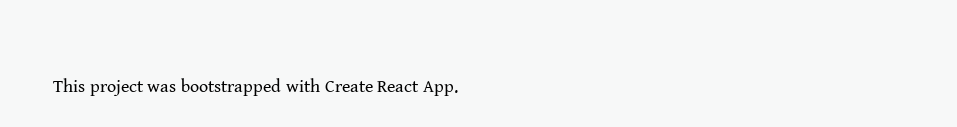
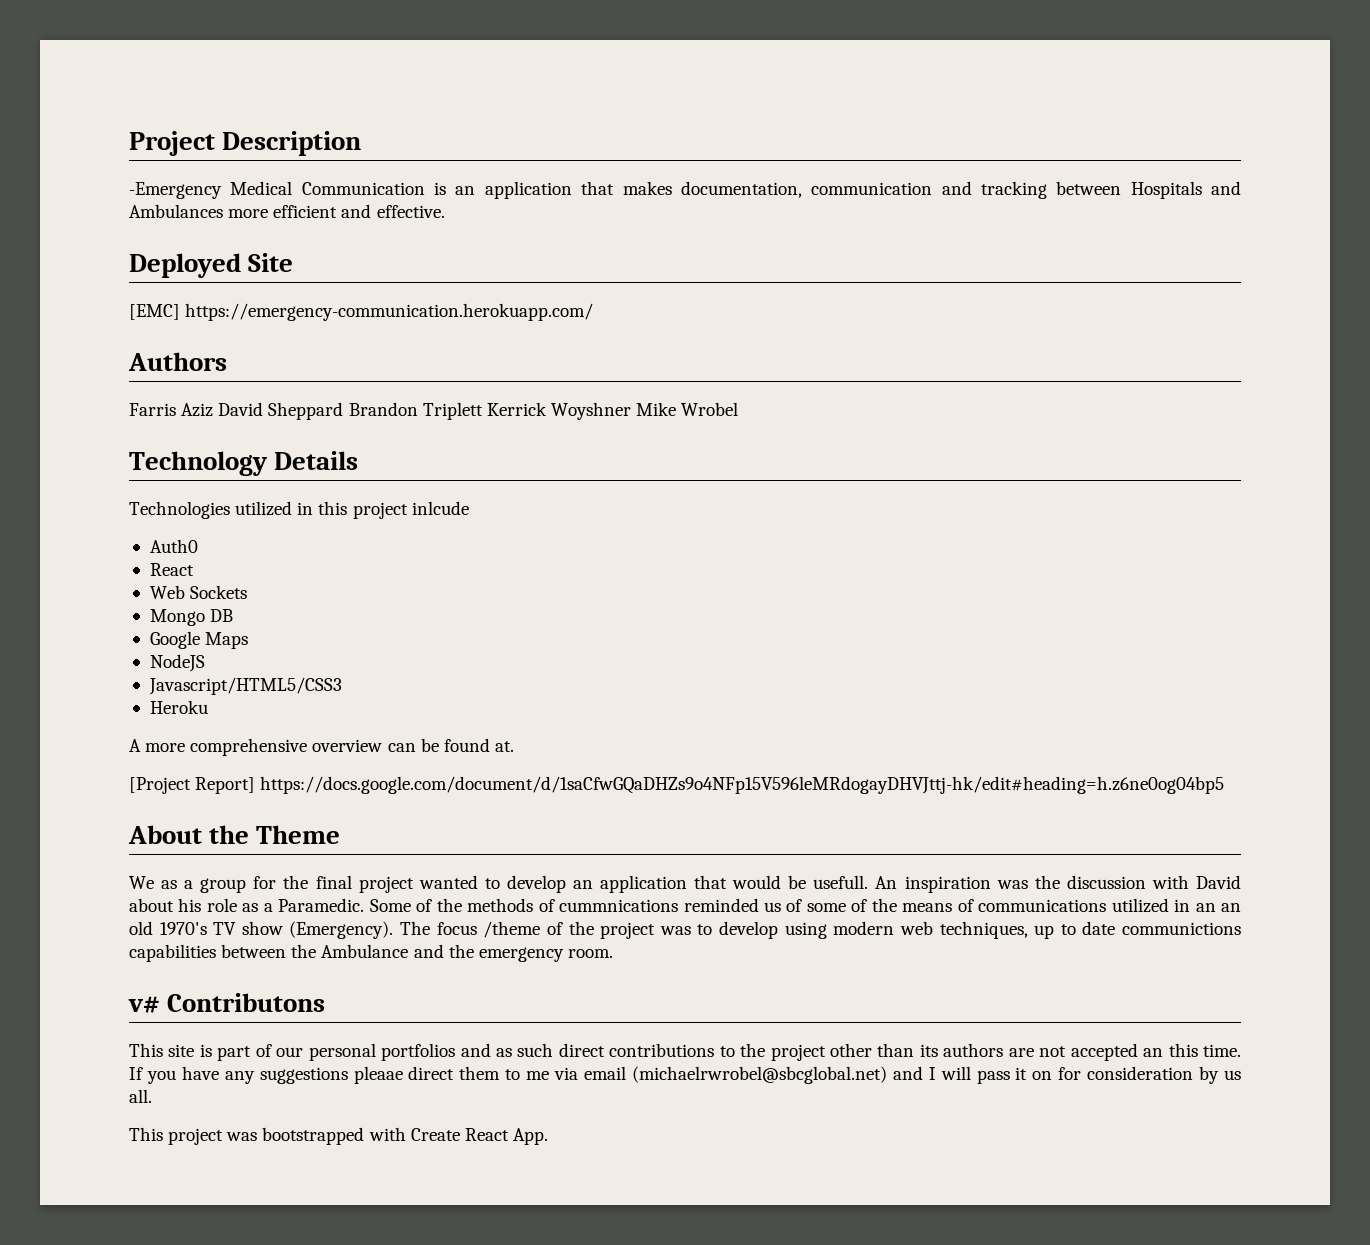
+ Project Description
+ -Emergency Medical Communication is an application that makes documentation, communication and tracking between Hospitals and Ambulances more efficient and effective.
+ Deployed Site
+ [EMC] https://emergency-communication.herokuapp.com/
+ Authors
+ Farris Aziz David Sheppard Brandon Triplett Kerrick Woyshner Mike Wrobel
+ Technology Details
+ Technologies utilized in this project inlcude
+ Auth0
+ React
+ Web Sockets
+ Mongo DB
+ Google Maps
+ NodeJS
+ Javascript/HTML5/CSS3
+ Heroku
+ A more comprehensive overview can be found at.
+ [Project Report] https://docs.google.com/document/d/1saCfwGQaDHZs9o4NFp15V596leMRdogayDHVJttj-hk/edit#heading=h.z6ne0og04bp5
+ About the Theme
+ We as a group for the final project wanted to develop an application that would be usefull. An inspiration was the discussion with David about his role as a Paramedic. Some of the methods of cummnications reminded us of some of the means of communications utilized in an an old 1970's TV show (Emergency). The focus /theme of the project was to develop using modern web techniques, up to date communictions capabilities between the Ambulance and the emergency room.
+ v# Contributons
+ This site is part of our personal portfolios and as such direct contributions to the project other than its authors are not accepted an this time. If you have any suggestions pleaae direct them to me via email (michaelrwrobel@sbcglobal.net) and I will pass it on for consideration by us all.

